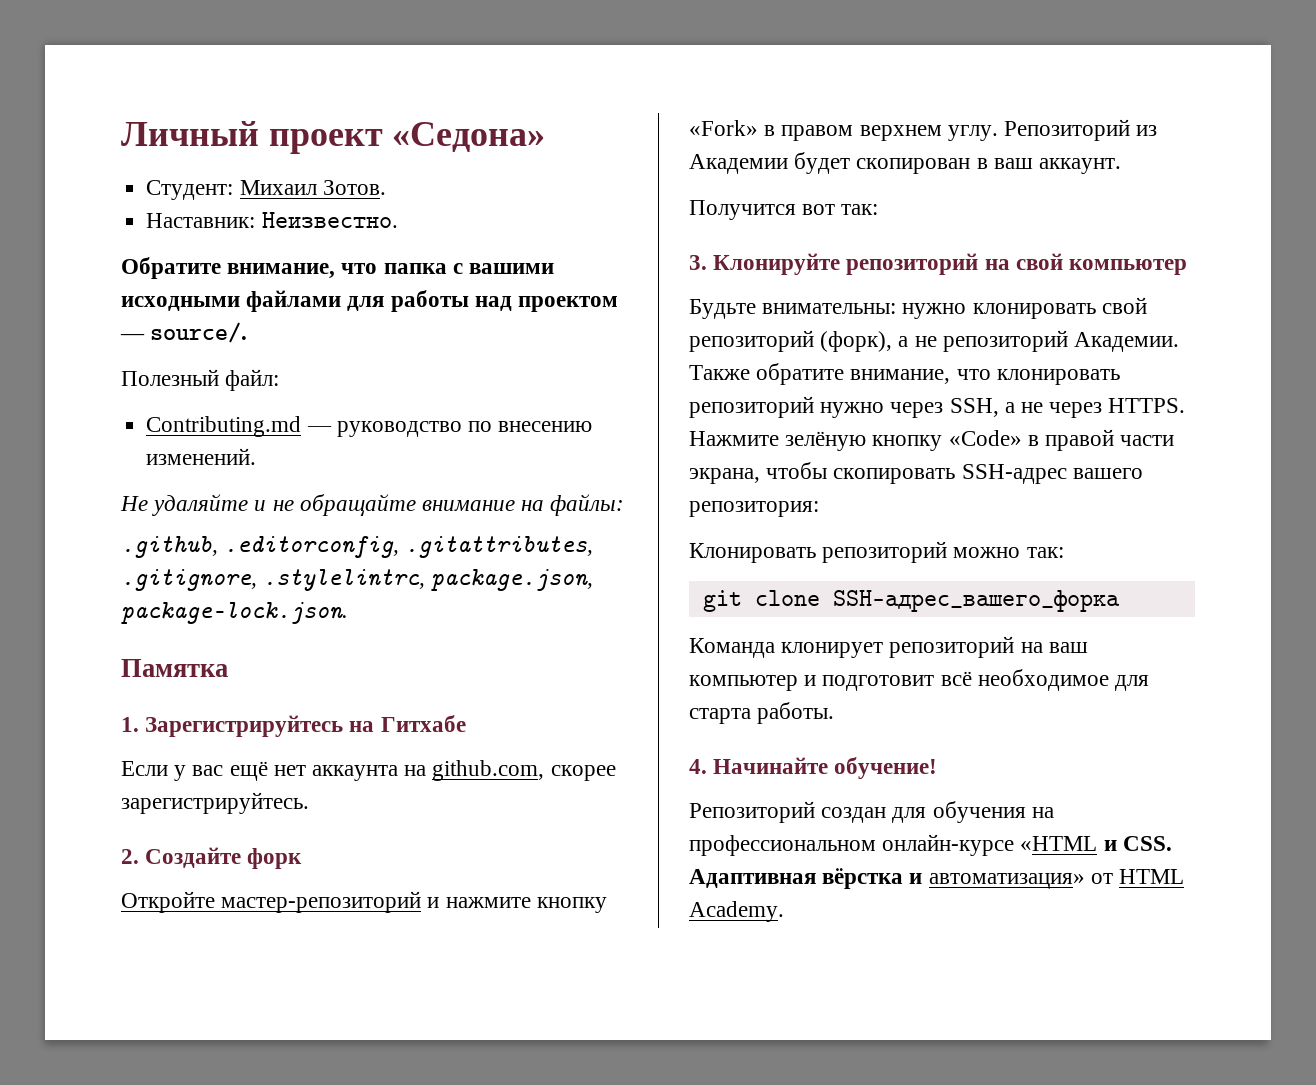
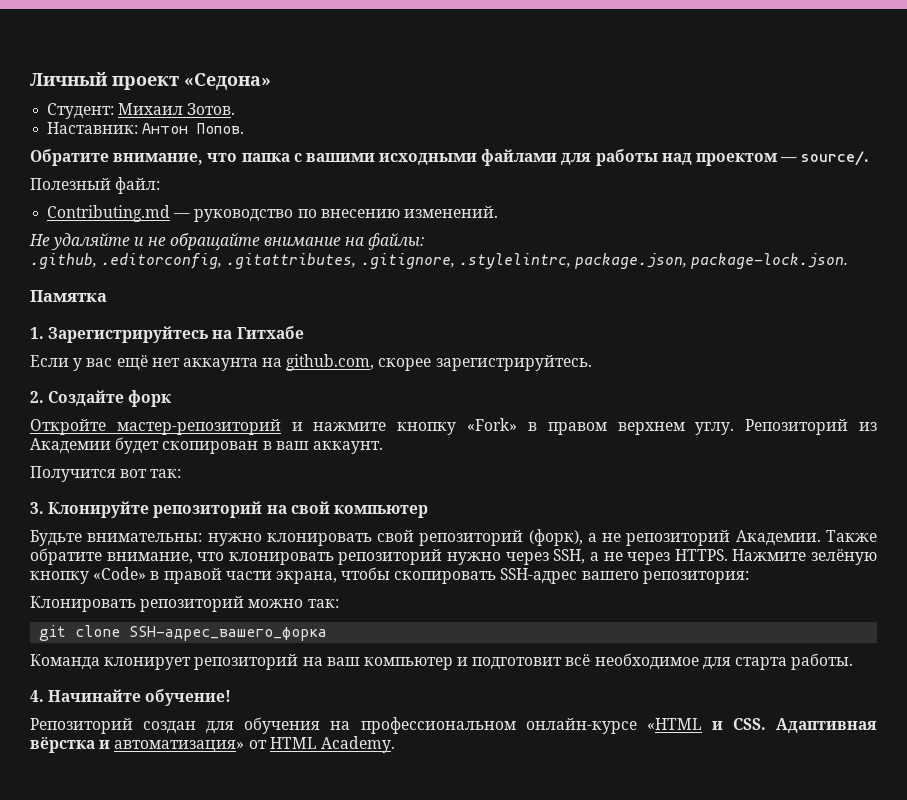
- Наставник: Неизвестно.
+ Наставник: Антон Попов.

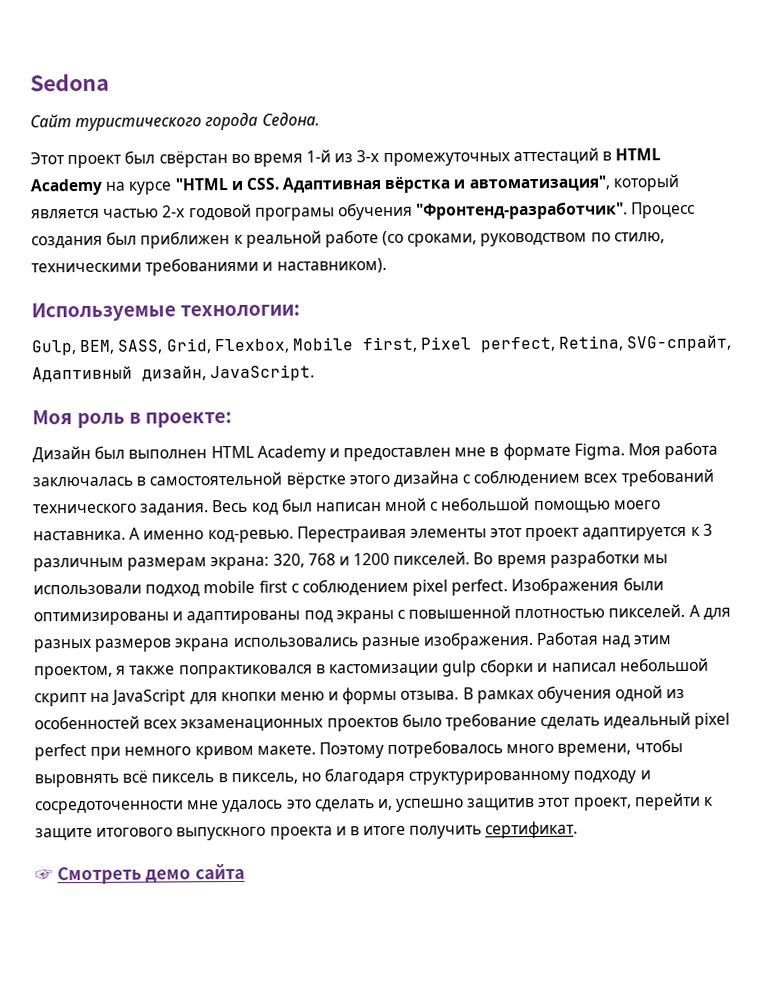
- Личный проект «Седона»
- Студент: Михаил Зотов.
- Наставник: Антон Попов.
- Обратите внимание, что папка с вашими исходными файлами для работы над проектом — source/.
- Полезный файл:
- Contributing.md — руководство по внесению изменений.
- Не удаляйте и не обращайте внимание на файлы:
- .github, .editorconfig, .gitattributes, .gitignore, .stylelintrc, package.json, package-lock.json.
- Памятка
- 1. Зарегистрируйтесь на Гитхабе
- Если у вас ещё нет аккаунта на github.com, скорее зарегистрируйтесь.
- 2. Создайте форк
- Откройте мастер-репозиторий и нажмите кнопку «Fork» в правом верхнем углу. Репозиторий из Академии будет скопирован в ваш аккаунт.
- Получится вот так:
- 3. Клонируйте репозиторий на свой компьютер
- Будьте внимательны: нужно клонировать свой репозиторий (форк), а не репозиторий Академии. Также обратите внимание, что клонировать репозиторий нужно через SSH, а не через HTTPS. Нажмите зелёную кнопку «Code» в правой части экрана, чтобы скопировать SSH-адрес вашего репозитория:
- Клонировать репозиторий можно так:
- git clone SSH-адрес_вашего_форка
- Команда клонирует репозиторий на ваш компьютер и подготовит всё необходимое для старта работы.
- 4. Начинайте обучение!
- Репозиторий создан для обучения на профессиональном онлайн‑курсе «HTML и CSS. Адаптивная вёрстка и автоматизация» от HTML Academy.
+ Sedona
+ Сайт туристического города Седона.
+ Этот проект был свёрстан во время 1-й из 3-х промежуточных аттестаций в HTML Academy на курсе "HTML и CSS. Адаптивная вёрстка и автоматизация", который является частью 2-х годовой програмы обучения "Фронтенд-разработчик". Процесс создания был приближен к реальной работе (со сроками, руководством по стилю, техническими требованиями и наставником).
+ Используемые технологии:
+ Gulp, BEM, SASS, Grid, Flexbox, Mobile first, Pixel perfect, Retina, SVG-спрайт, Адаптивный дизайн, JavaScript.
+ Моя роль в проекте:
+ Дизайн был выполнен HTML Academy и предоставлен мне в формате Figma. Моя работа заключалась в самостоятельной вёрстке этого дизайна с соблюдением всех требований технического задания. Весь код был написан мной с небольшой помощью моего наставника. А именно код-ревью. Перестраивая элементы этот проект адаптируется к 3 различным размерам экрана: 320, 768 и 1200 пикселей. Во время разработки мы использовали подход mobile first с соблюдением pixel perfect. Изображения были оптимизированы и адаптированы под экраны с повышенной плотностью пикселей. А для разных размеров экрана использовались разные изображения. Работая над этим проектом, я также попрактиковался в кастомизации gulp сборки и написал небольшой скрипт на JavaScript для кнопки меню и формы отзыва. В рамках обучения одной из особенностей всех экзаменационных проектов было требование сделать идеальный pixel perfect при немного кривом макете. Поэтому потребовалось много времени, чтобы выровнять всё пиксель в пиксель, но благодаря структурированному подходу и сосредоточенности мне удалось это сделать и, успешно защитив этот проект, перейти к защите итогового выпускного проекта и в итоге получить сертификат.
+ ☞ Смотреть демо сайта

